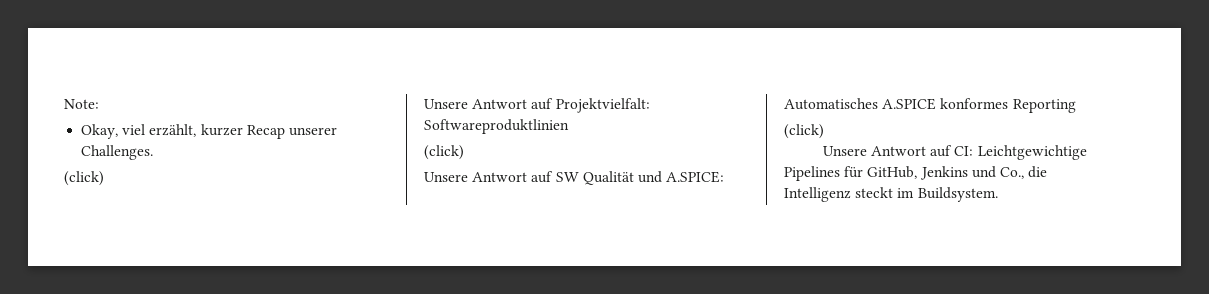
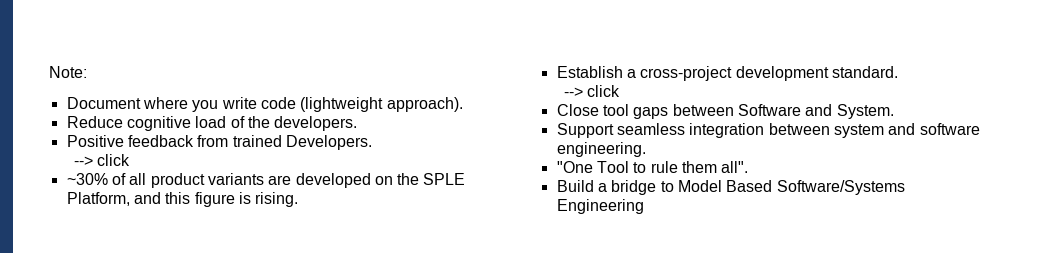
- Okay, viel erzählt, kurzer Recap unserer Challenges.
- (click)
- Unsere Antwort auf Projektvielfalt: Softwareproduktlinien
- (click)
- Unsere Antwort auf SW Qualität und A.SPICE: Automatisches A.SPICE konformes Reporting
- (click)
- Unsere Antwort auf CI: Leichtgewichtige Pipelines für GitHub, Jenkins und Co., die Intelligenz steckt im Buildsystem.
+ Document where you write code (lightweight approach).
+ Reduce cognitive load of the developers.
+ Positive feedback from trained Developers.
+ --> click
+ ~30% of all product variants are developed on the SPLE Platform, and this figure is rising.
+ Establish a cross-project development standard.
+ --> click
+ Close tool gaps between Software and System.
+ Support seamless integration between system and software engineering.
+ "One Tool to rule them all".
+ Build a bridge to Model Based Software/Systems Engineering

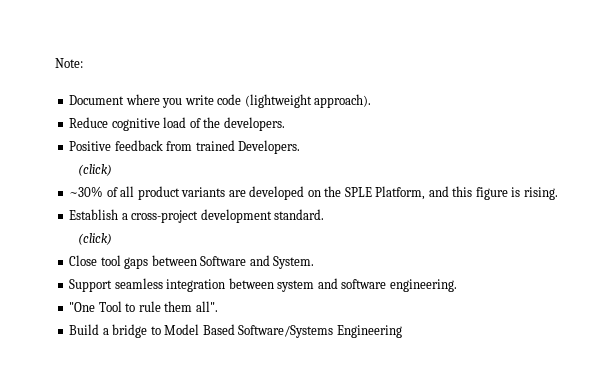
  Positive feedback from trained Developers.
- --> click
+ (click)
  Establish a cross-project development standard.
- --> click
+ (click)

